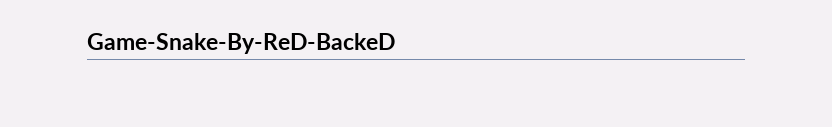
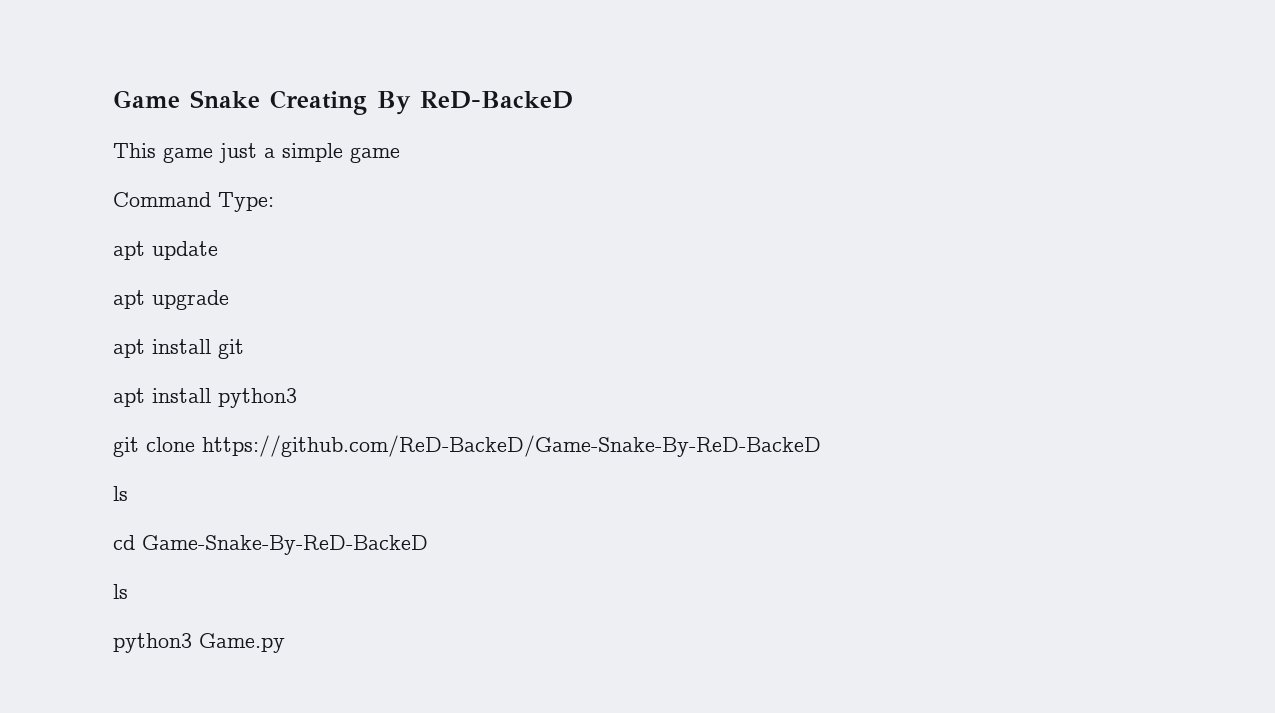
- Game-Snake-By-ReD-BackeD
+ Game Snake Creating By ReD-BackeD
+ This game just a simple game
+ Command Type:
+ apt update
+ apt upgrade
+ apt install git
+ apt install python3
+ git clone https://github.com/ReD-BackeD/Game-Snake-By-ReD-BackeD
+ ls
+ cd Game-Snake-By-ReD-BackeD
+ ls
+ python3 Game.py

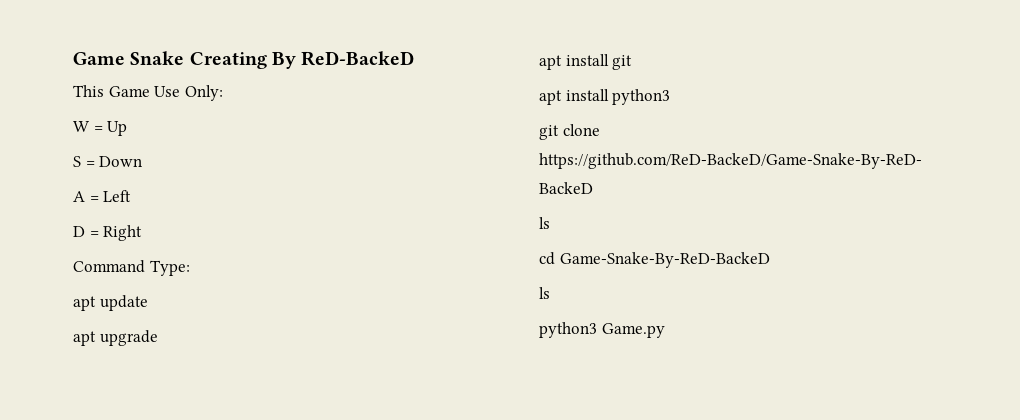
- This game just a simple game
+ This Game Use Only:
+ W = Up
+ S = Down
+ A = Left
+ D = Right

